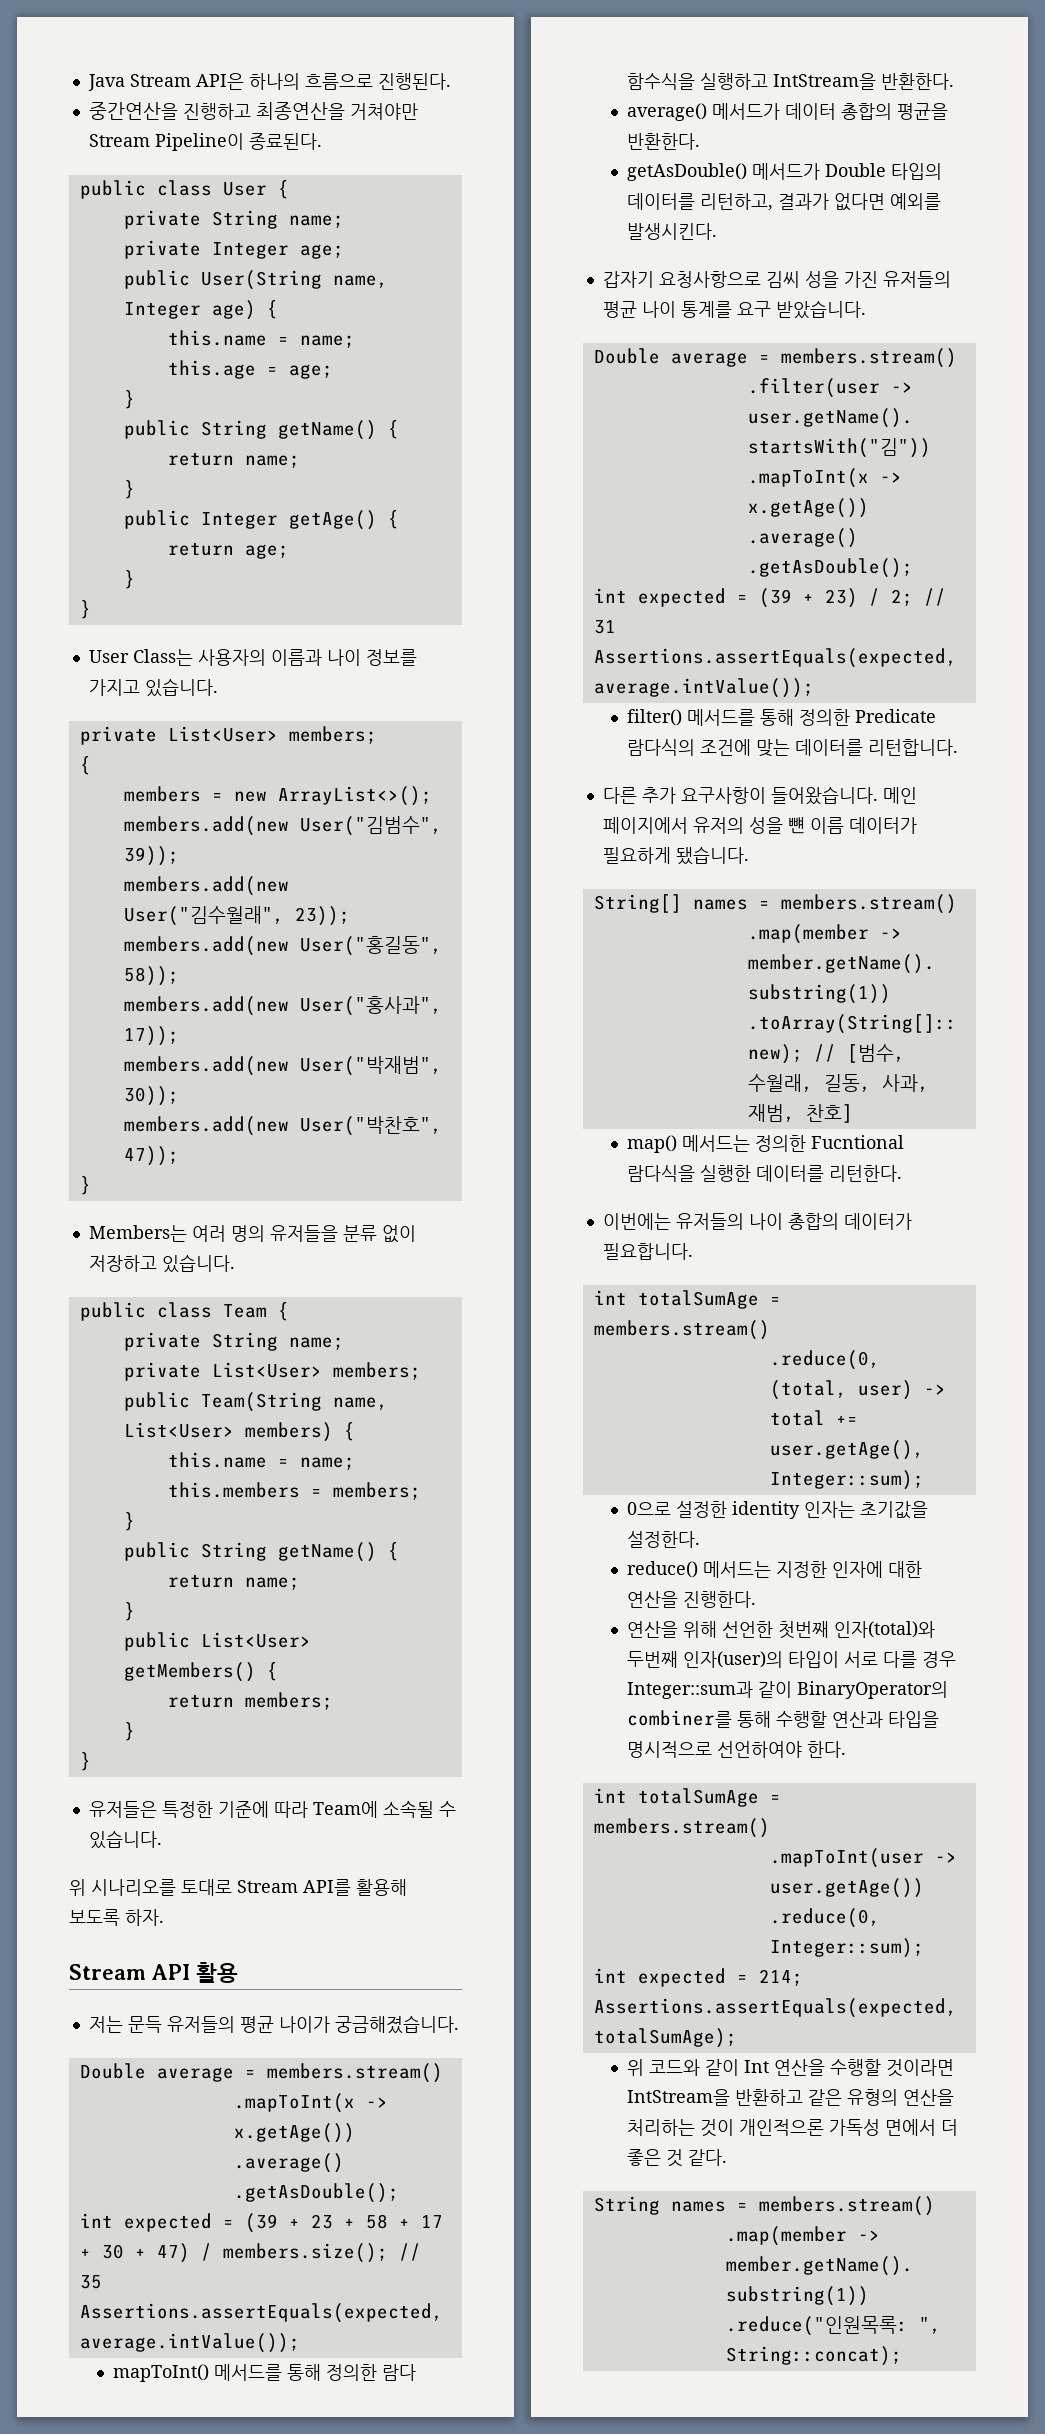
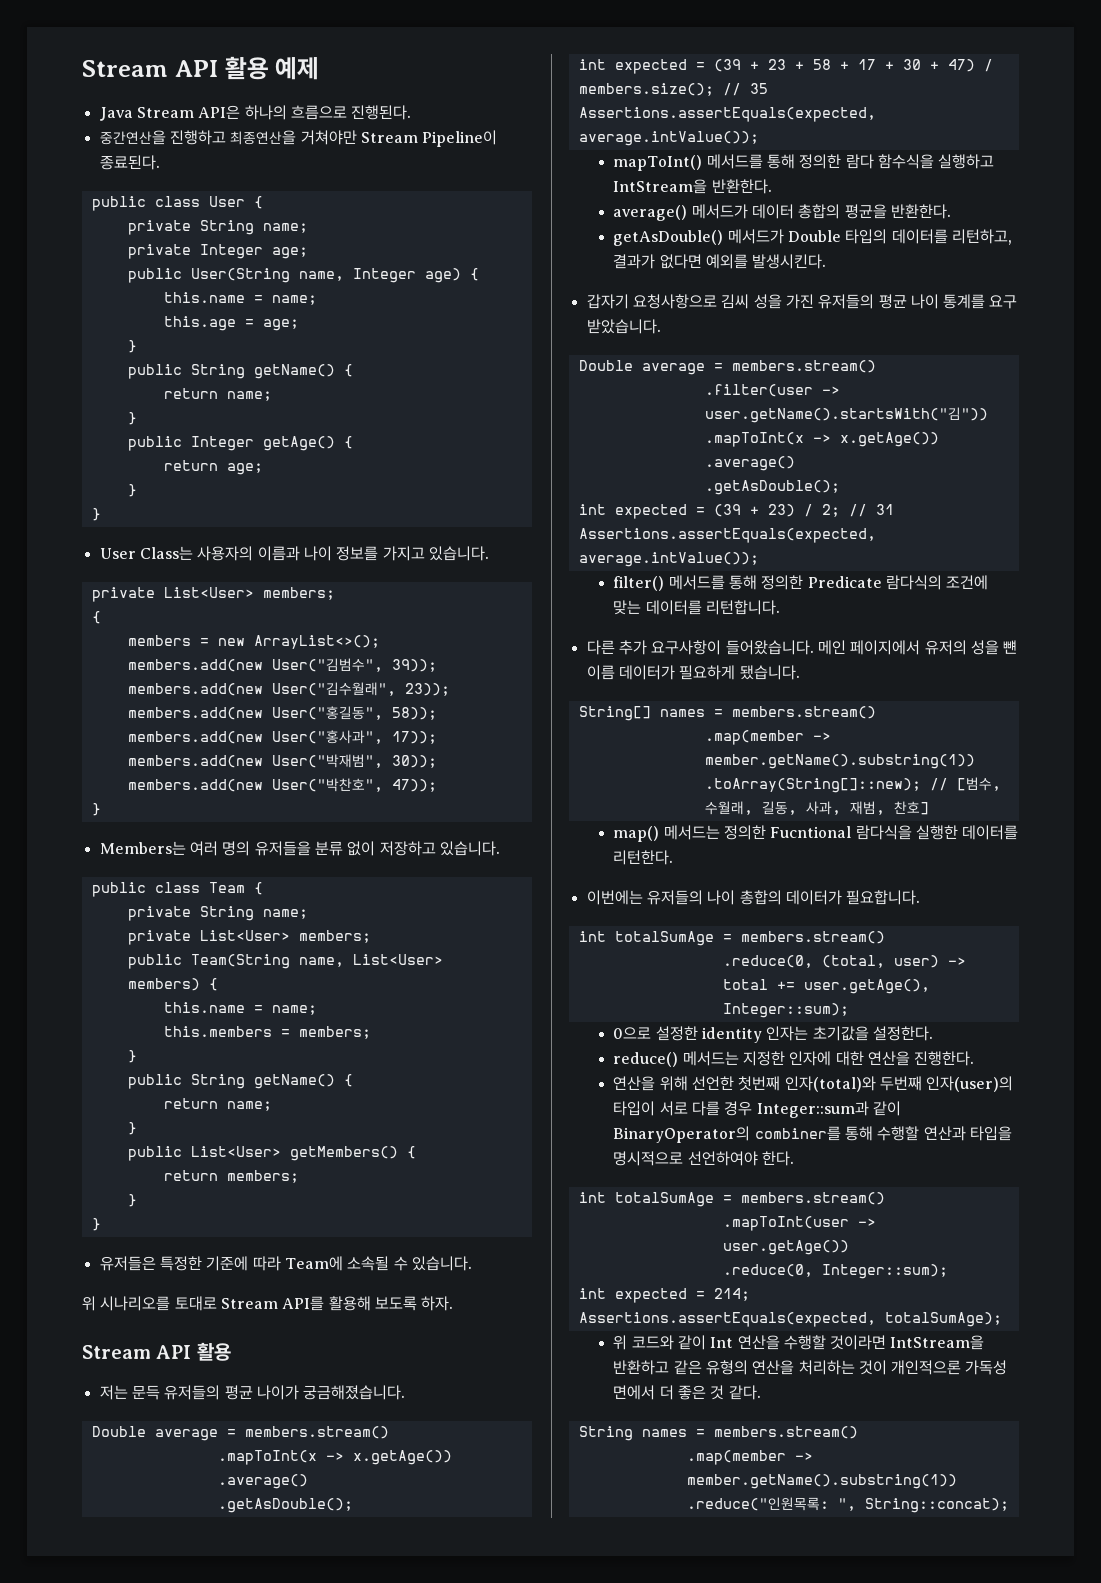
+ Stream API 활용 예제

